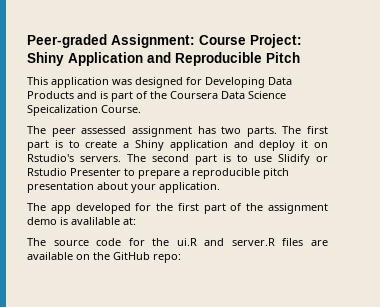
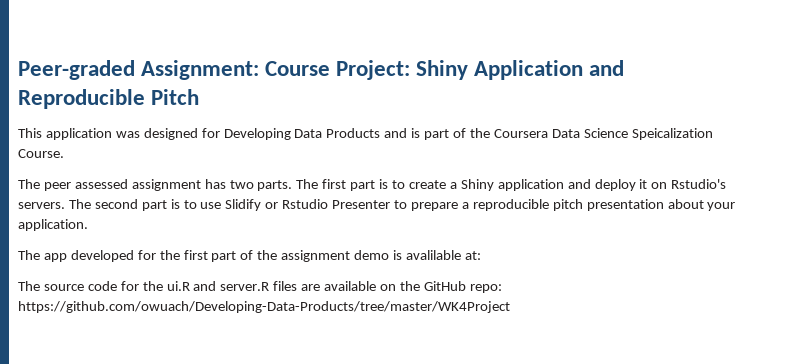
- The source code for the ui.R and server.R files are available on the GitHub repo:
+ The source code for the ui.R and server.R files are available on the GitHub repo: https://github.com/owuach/Developing-Data-Products/tree/master/WK4Project

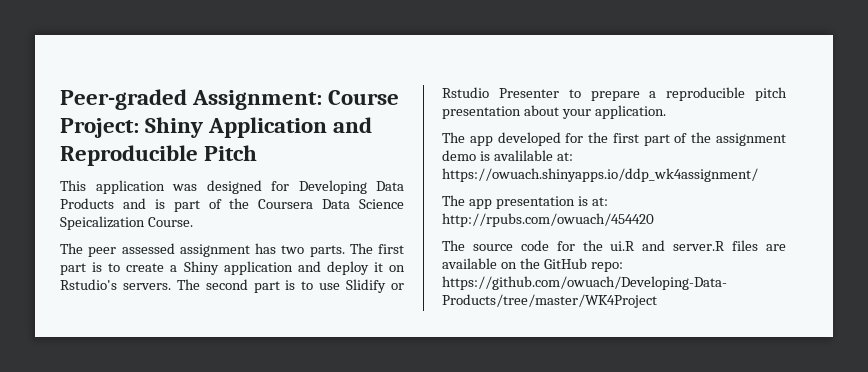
- The app developed for the first part of the assignment demo is avalilable at:
+ The app developed for the first part of the assignment demo is avalilable at: https://owuach.shinyapps.io/ddp_wk4assignment/
+ The app presentation is at: http://rpubs.com/owuach/454420

